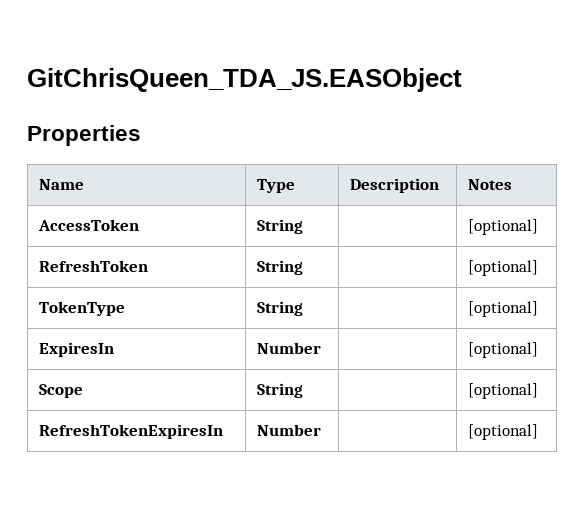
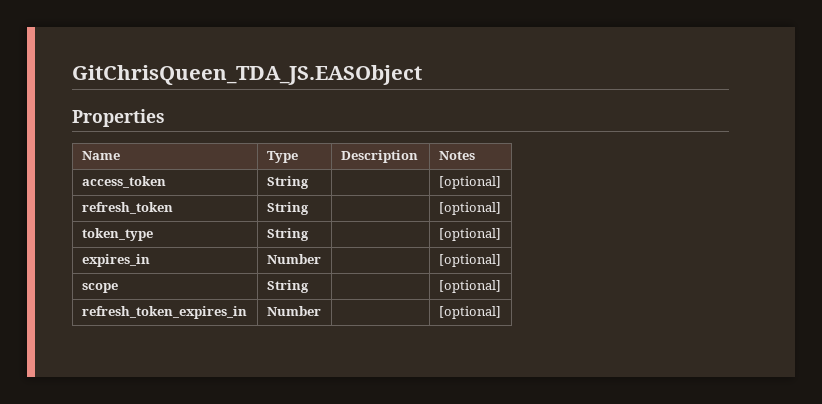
- AccessToken | String | | [optional]
- RefreshToken | String | | [optional]
- TokenType | String | | [optional]
- ExpiresIn | Number | | [optional]
+ access_token | String | | [optional]
+ refresh_token | String | | [optional]
+ token_type | String | | [optional]
+ expires_in | Number | | [optional]
- Scope | String | | [optional]
- RefreshTokenExpiresIn | Number | | [optional]
+ scope | String | | [optional]
+ refresh_token_expires_in | Number | | [optional]

